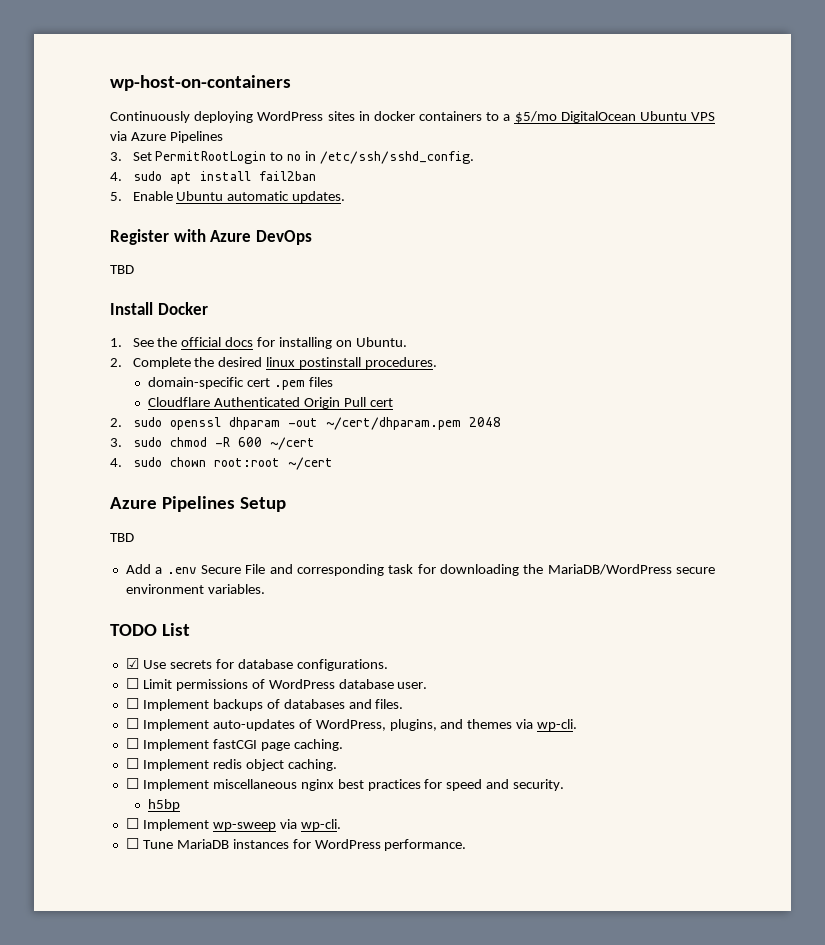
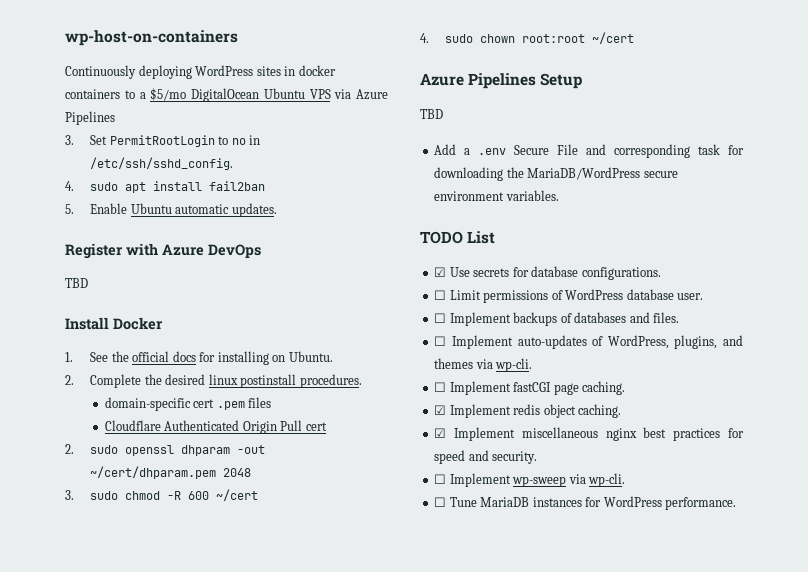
- ☐ Implement redis object caching.
+ ☑ Implement redis object caching.
- ☐ Implement miscellaneous nginx best practices for speed and security.
+ ☑ Implement miscellaneous nginx best practices for speed and security.
- h5bp

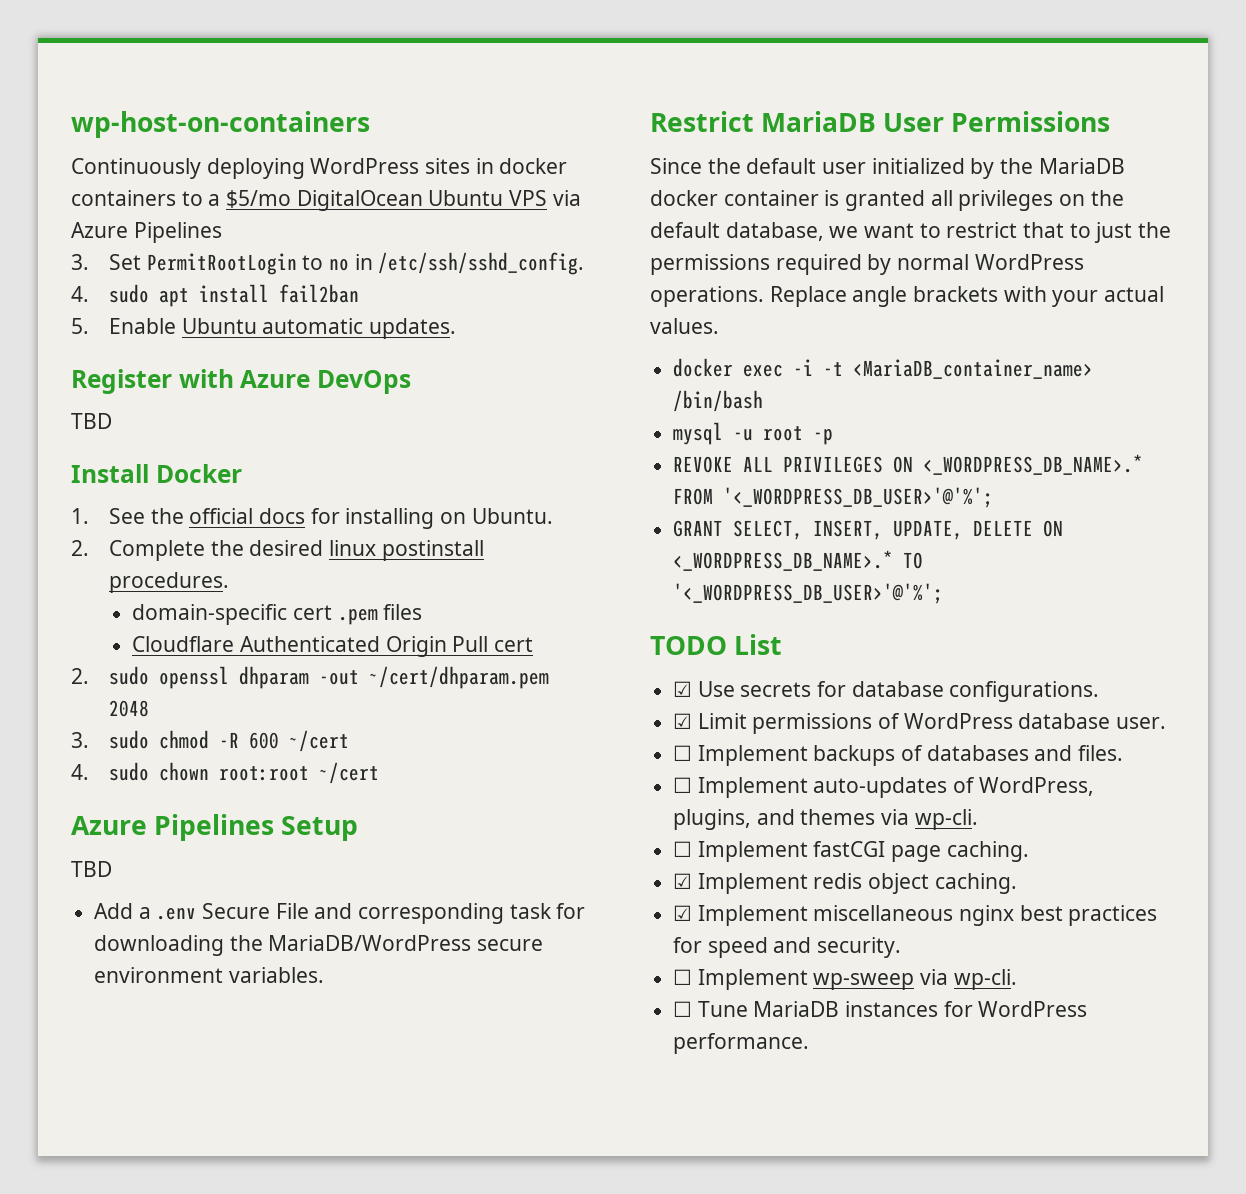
+ Restrict MariaDB User Permissions
+ Since the default user initialized by the MariaDB docker container is granted all privileges on the default database, we want to restrict that to just the permissions required by normal WordPress operations. Replace angle brackets with your actual values.
+ docker exec -i -t <MariaDB_container_name> /bin/bash
+ mysql -u root -p
+ REVOKE ALL PRIVILEGES ON <_WORDPRESS_DB_NAME>.* FROM '<_WORDPRESS_DB_USER>'@'%';
+ GRANT SELECT, INSERT, UPDATE, DELETE ON <_WORDPRESS_DB_NAME>.* TO '<_WORDPRESS_DB_USER>'@'%';
- ☐ Limit permissions of WordPress database user.
+ ☑ Limit permissions of WordPress database user.

